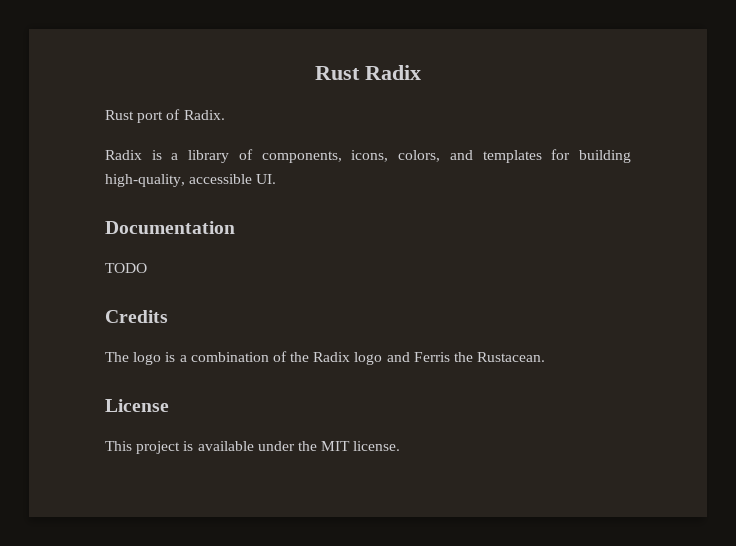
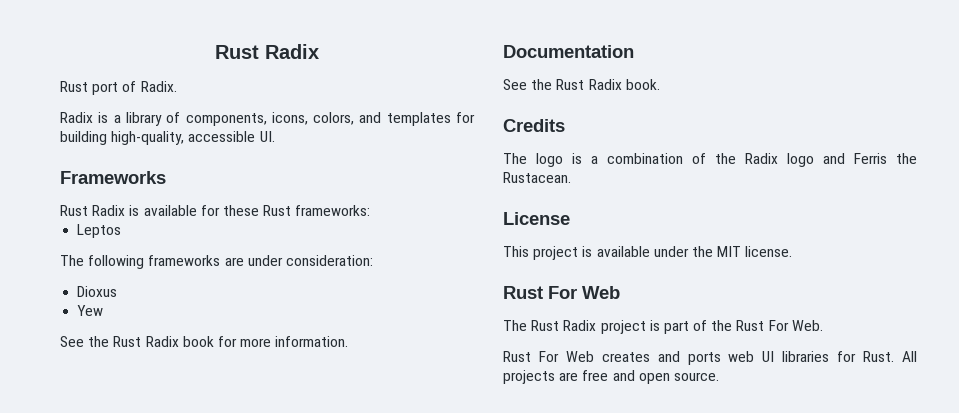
+ Frameworks
+ Rust Radix is available for these Rust frameworks:
+ Leptos
+ The following frameworks are under consideration:
+ Dioxus
+ Yew
+ See the Rust Radix book for more information.
  Documentation
- TODO
+ See the Rust Radix book.
  This project is available under the MIT license.
+ Rust For Web
+ The Rust Radix project is part of the Rust For Web.
+ Rust For Web creates and ports web UI libraries for Rust. All projects are free and open source.

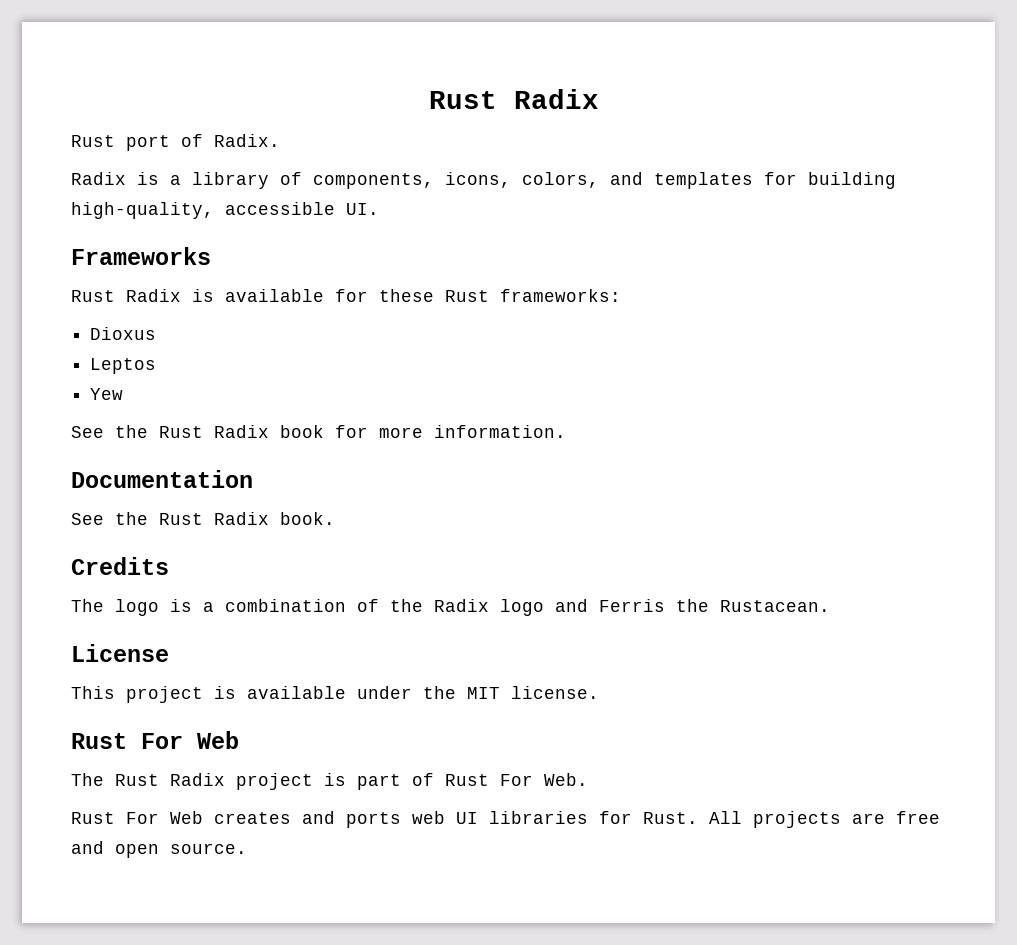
+ Dioxus
- The following frameworks are under consideration:
- Dioxus
- The Rust Radix project is part of the Rust For Web.
+ The Rust Radix project is part of Rust For Web.

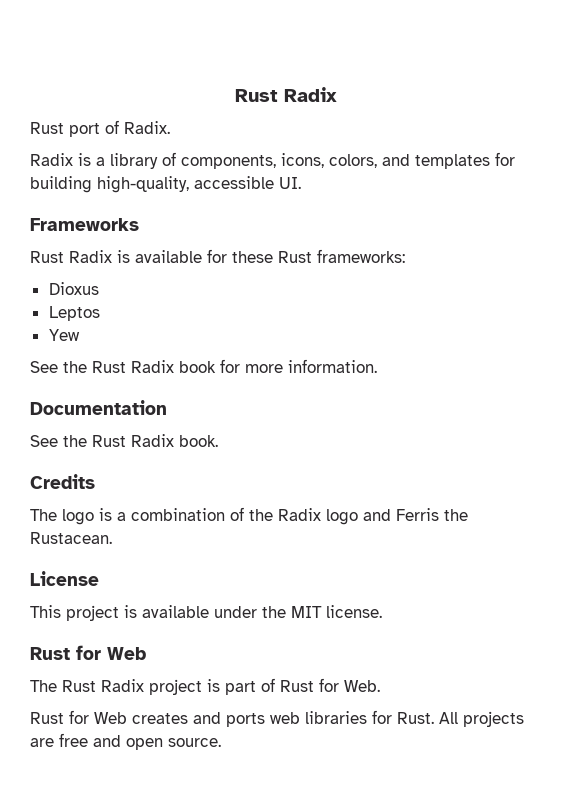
  This project is available under the MIT license.
- Rust For Web
+ Rust for Web
- The Rust Radix project is part of Rust For Web.
+ The Rust Radix project is part of Rust for Web.
- Rust For Web creates and ports web UI libraries for Rust.
+ Rust for Web creates and ports web libraries for Rust.

